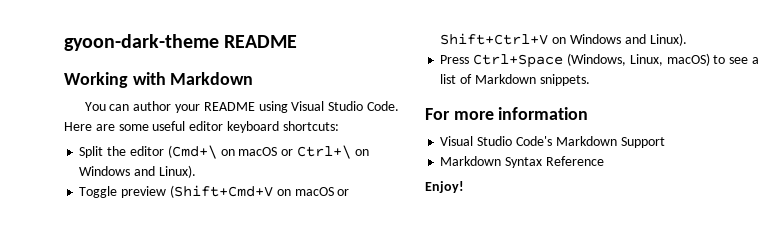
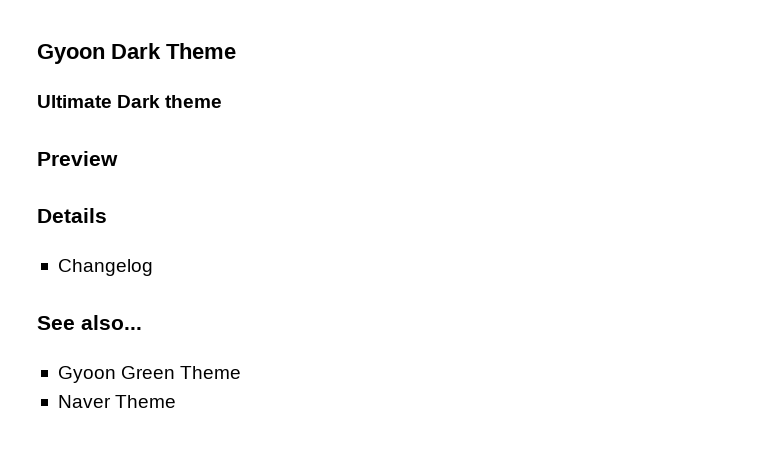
- gyoon-dark-theme README
- Working with Markdown
- You can author your README using Visual Studio Code. Here are some useful editor keyboard shortcuts:
- Split the editor (Cmd+\ on macOS or Ctrl+\ on Windows and Linux).
- Toggle preview (Shift+Cmd+V on macOS or Shift+Ctrl+V on Windows and Linux).
- Press Ctrl+Space (Windows, Linux, macOS) to see a list of Markdown snippets.
- For more information
- Visual Studio Code's Markdown Support
- Markdown Syntax Reference
- Enjoy!
+ Gyoon Dark Theme
+ Ultimate Dark theme
+ Preview
+ Details
+ Changelog
+ See also...
+ Gyoon Green Theme
+ Naver Theme

